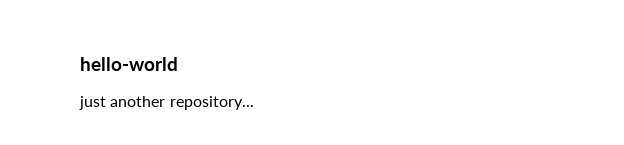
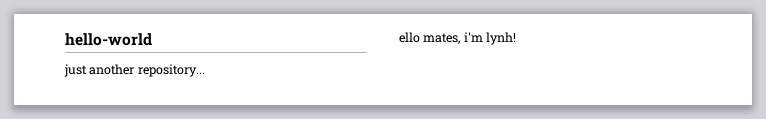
+ ello mates, i'm lynh!

